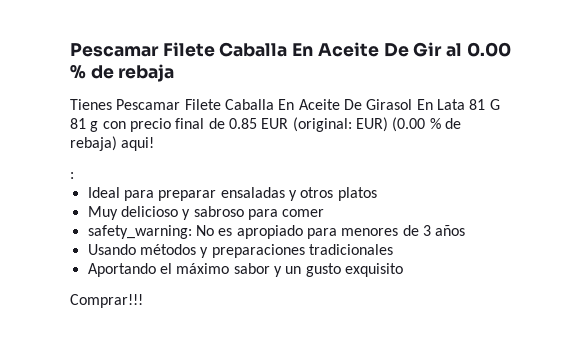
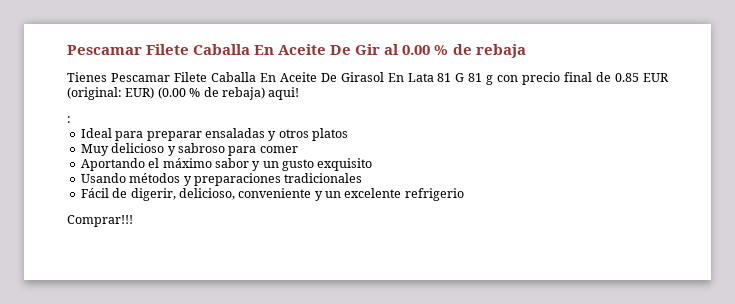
- safety_warning: No es apropiado para menores de 3 años
- Usando métodos y preparaciones tradicionales
+ Usando métodos y preparaciones tradicionales
+ Fácil de digerir, delicioso, conveniente y un excelente refrigerio

